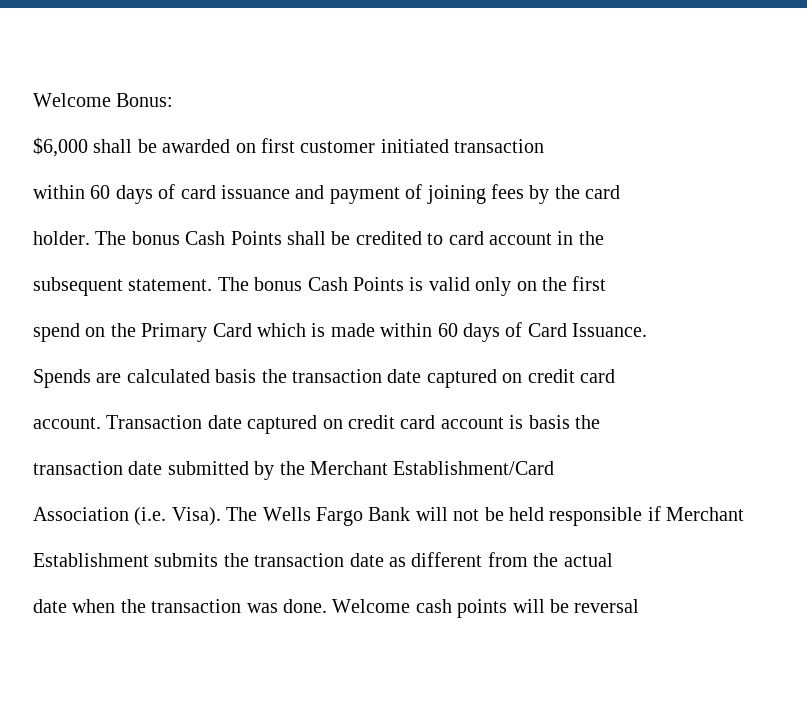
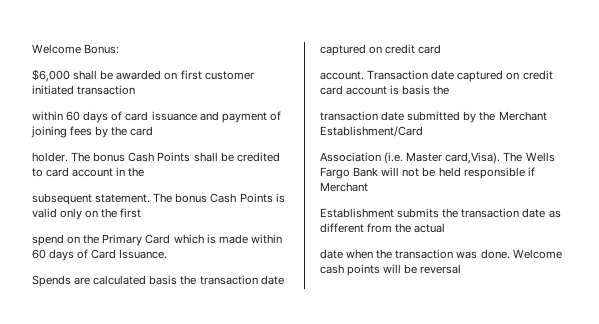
- Association (i.e. Visa).
+ Association (i.e. Master card,Visa).

